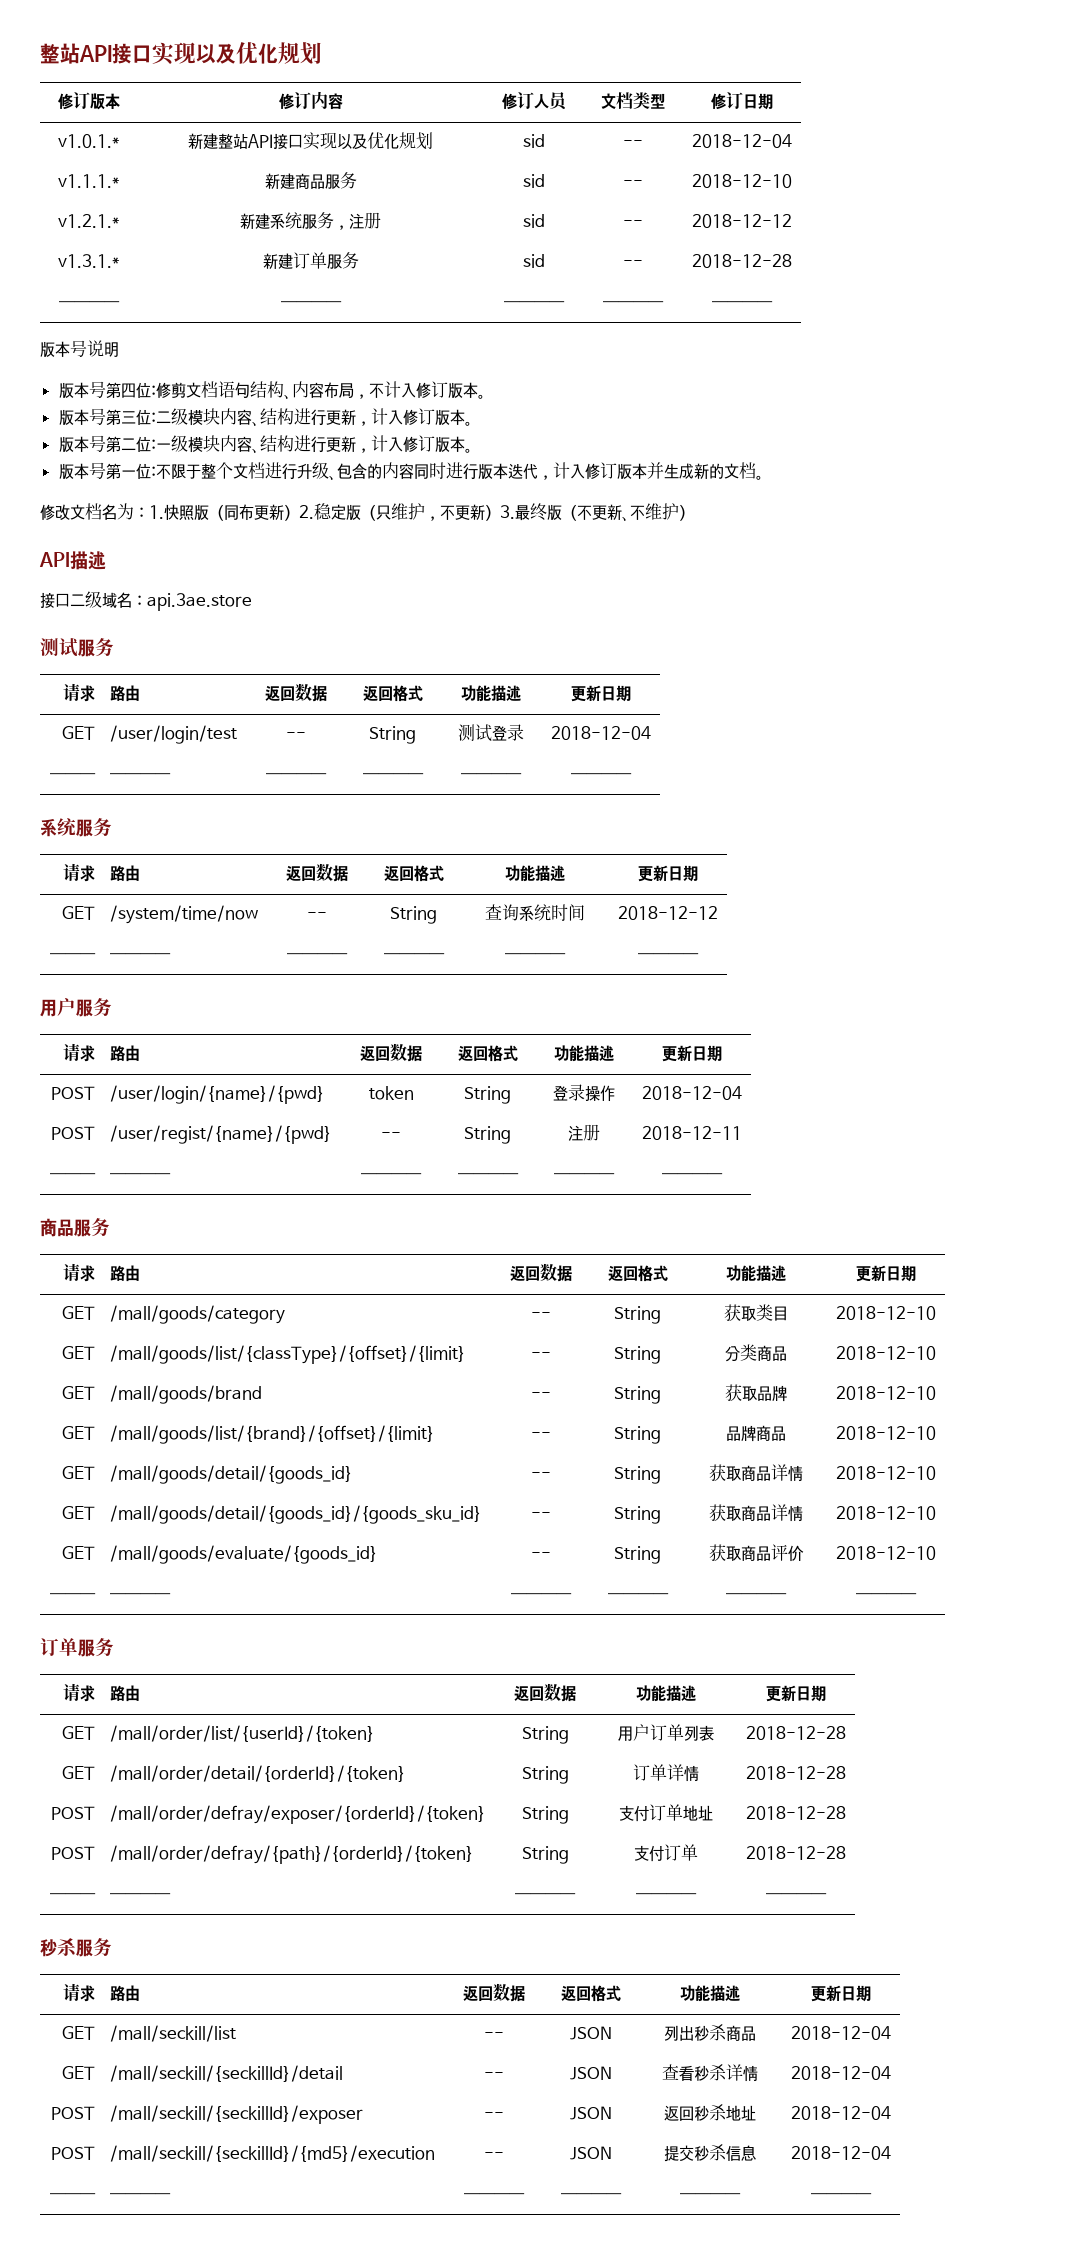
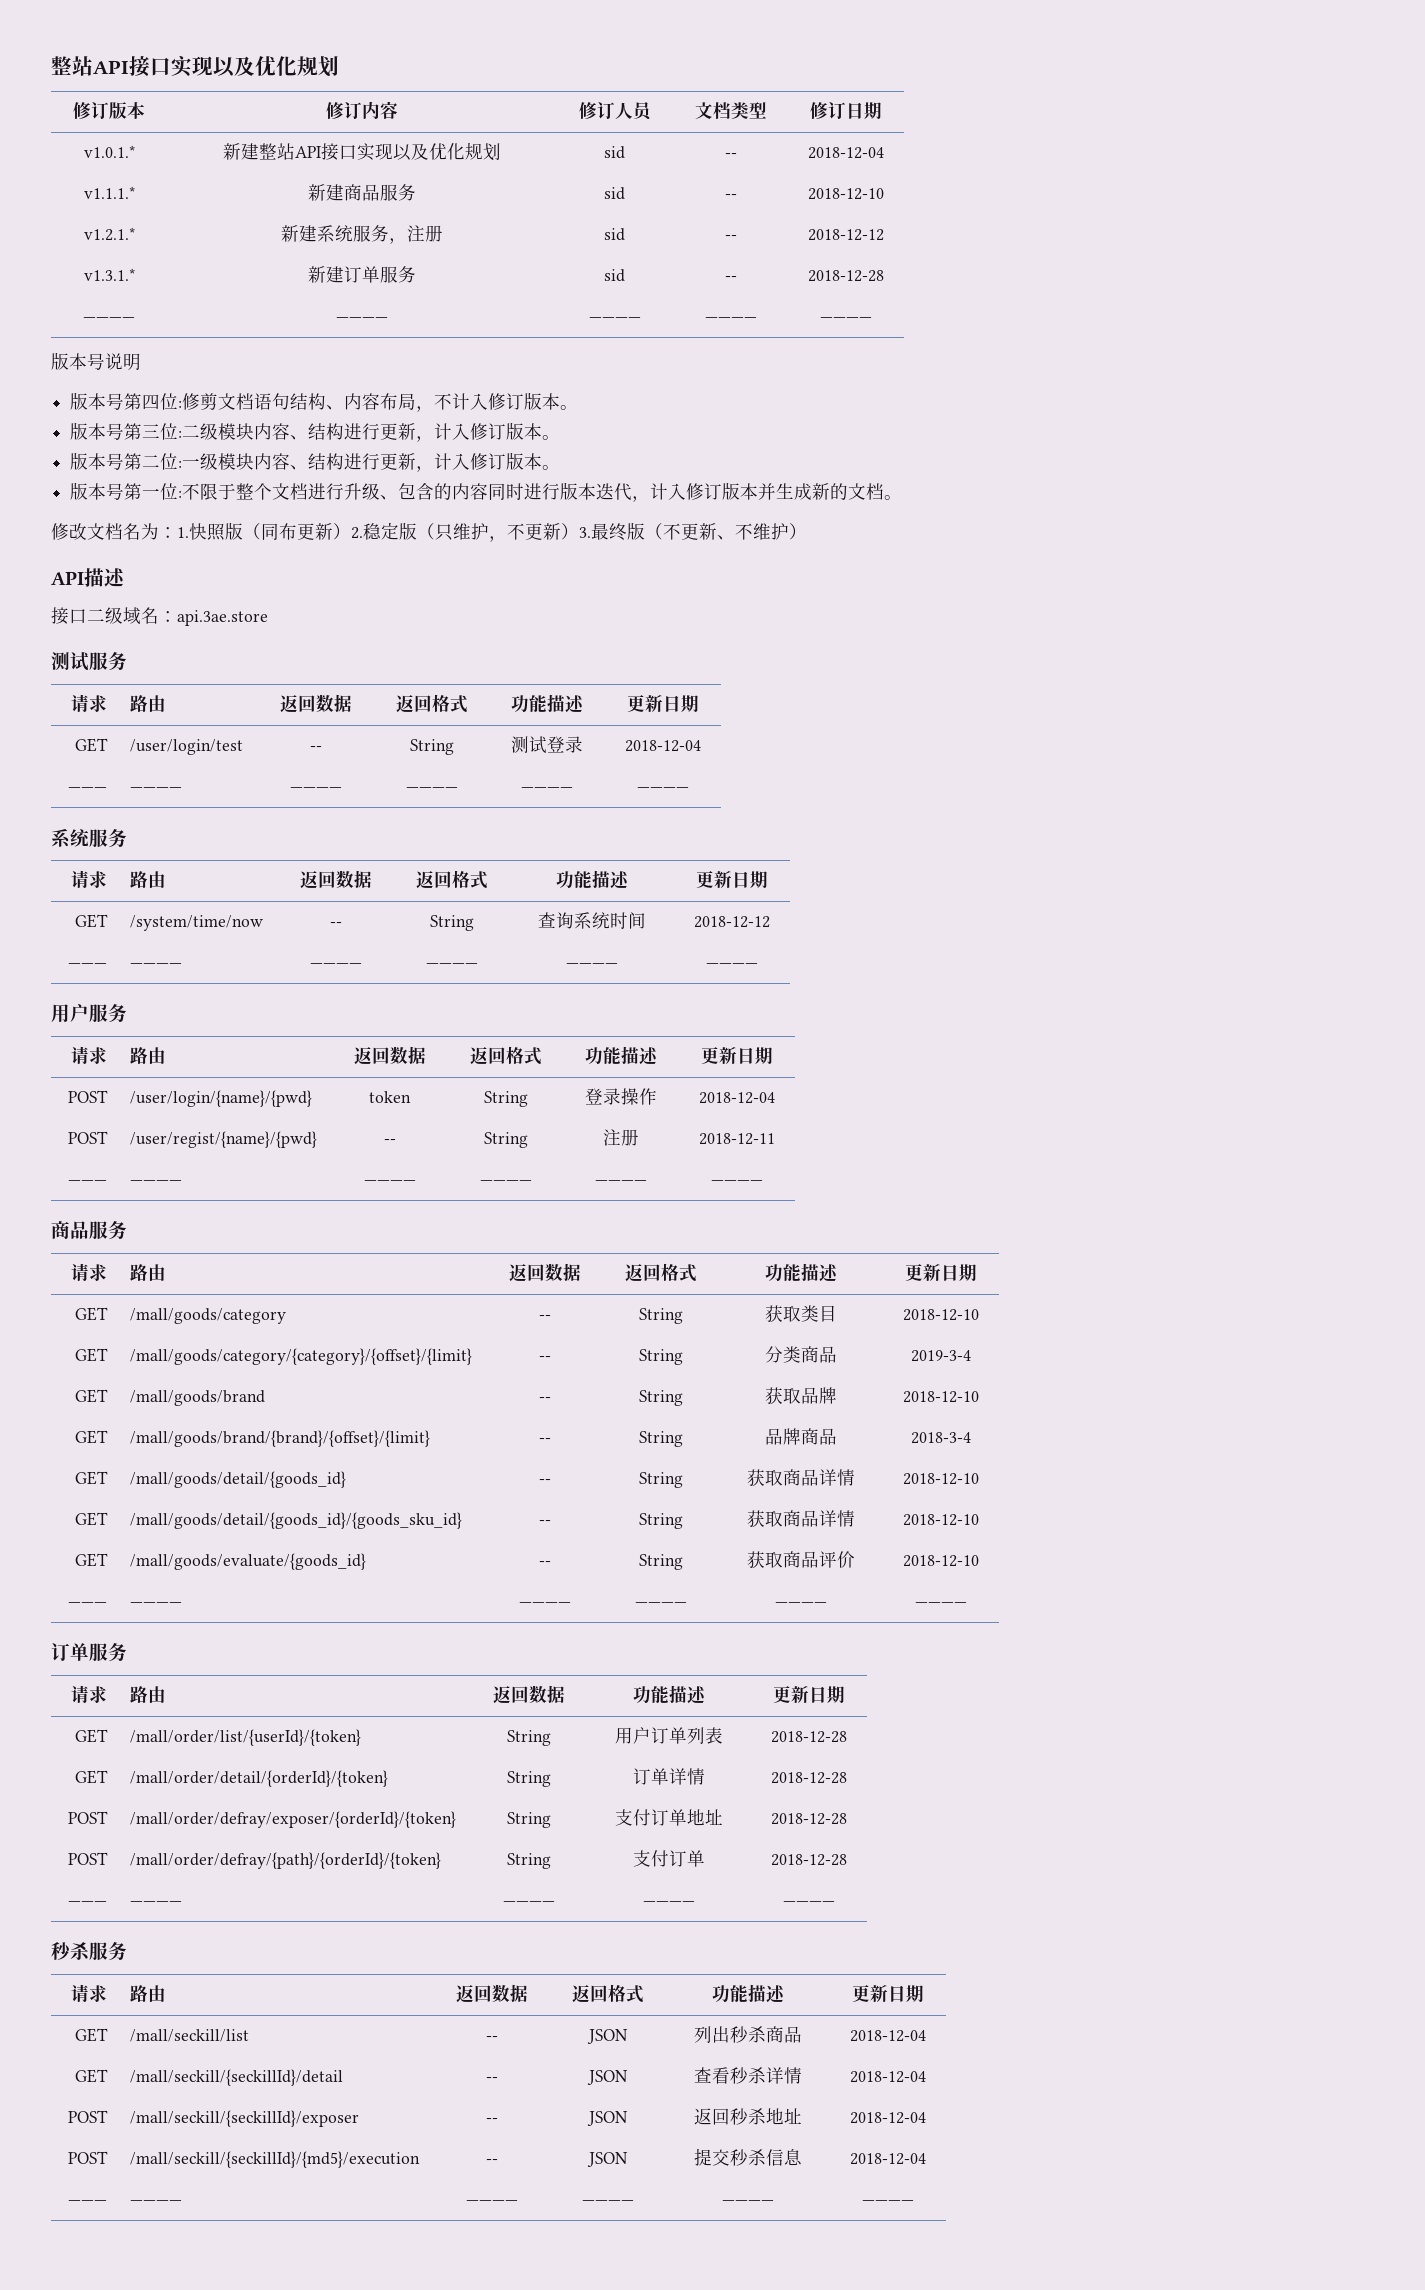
- GET | /mall/goods/list/{classType}/{offset}/{limit} | -- | String | 分类商品 | 2018-12-10
+ GET | /mall/goods/category/{category}/{offset}/{limit} | -- | String | 分类商品 | 2019-3-4
- GET | /mall/goods/list/{brand}/{offset}/{limit} | -- | String | 品牌商品 | 2018-12-10
+ GET | /mall/goods/brand/{brand}/{offset}/{limit} | -- | String | 品牌商品 | 2018-3-4

